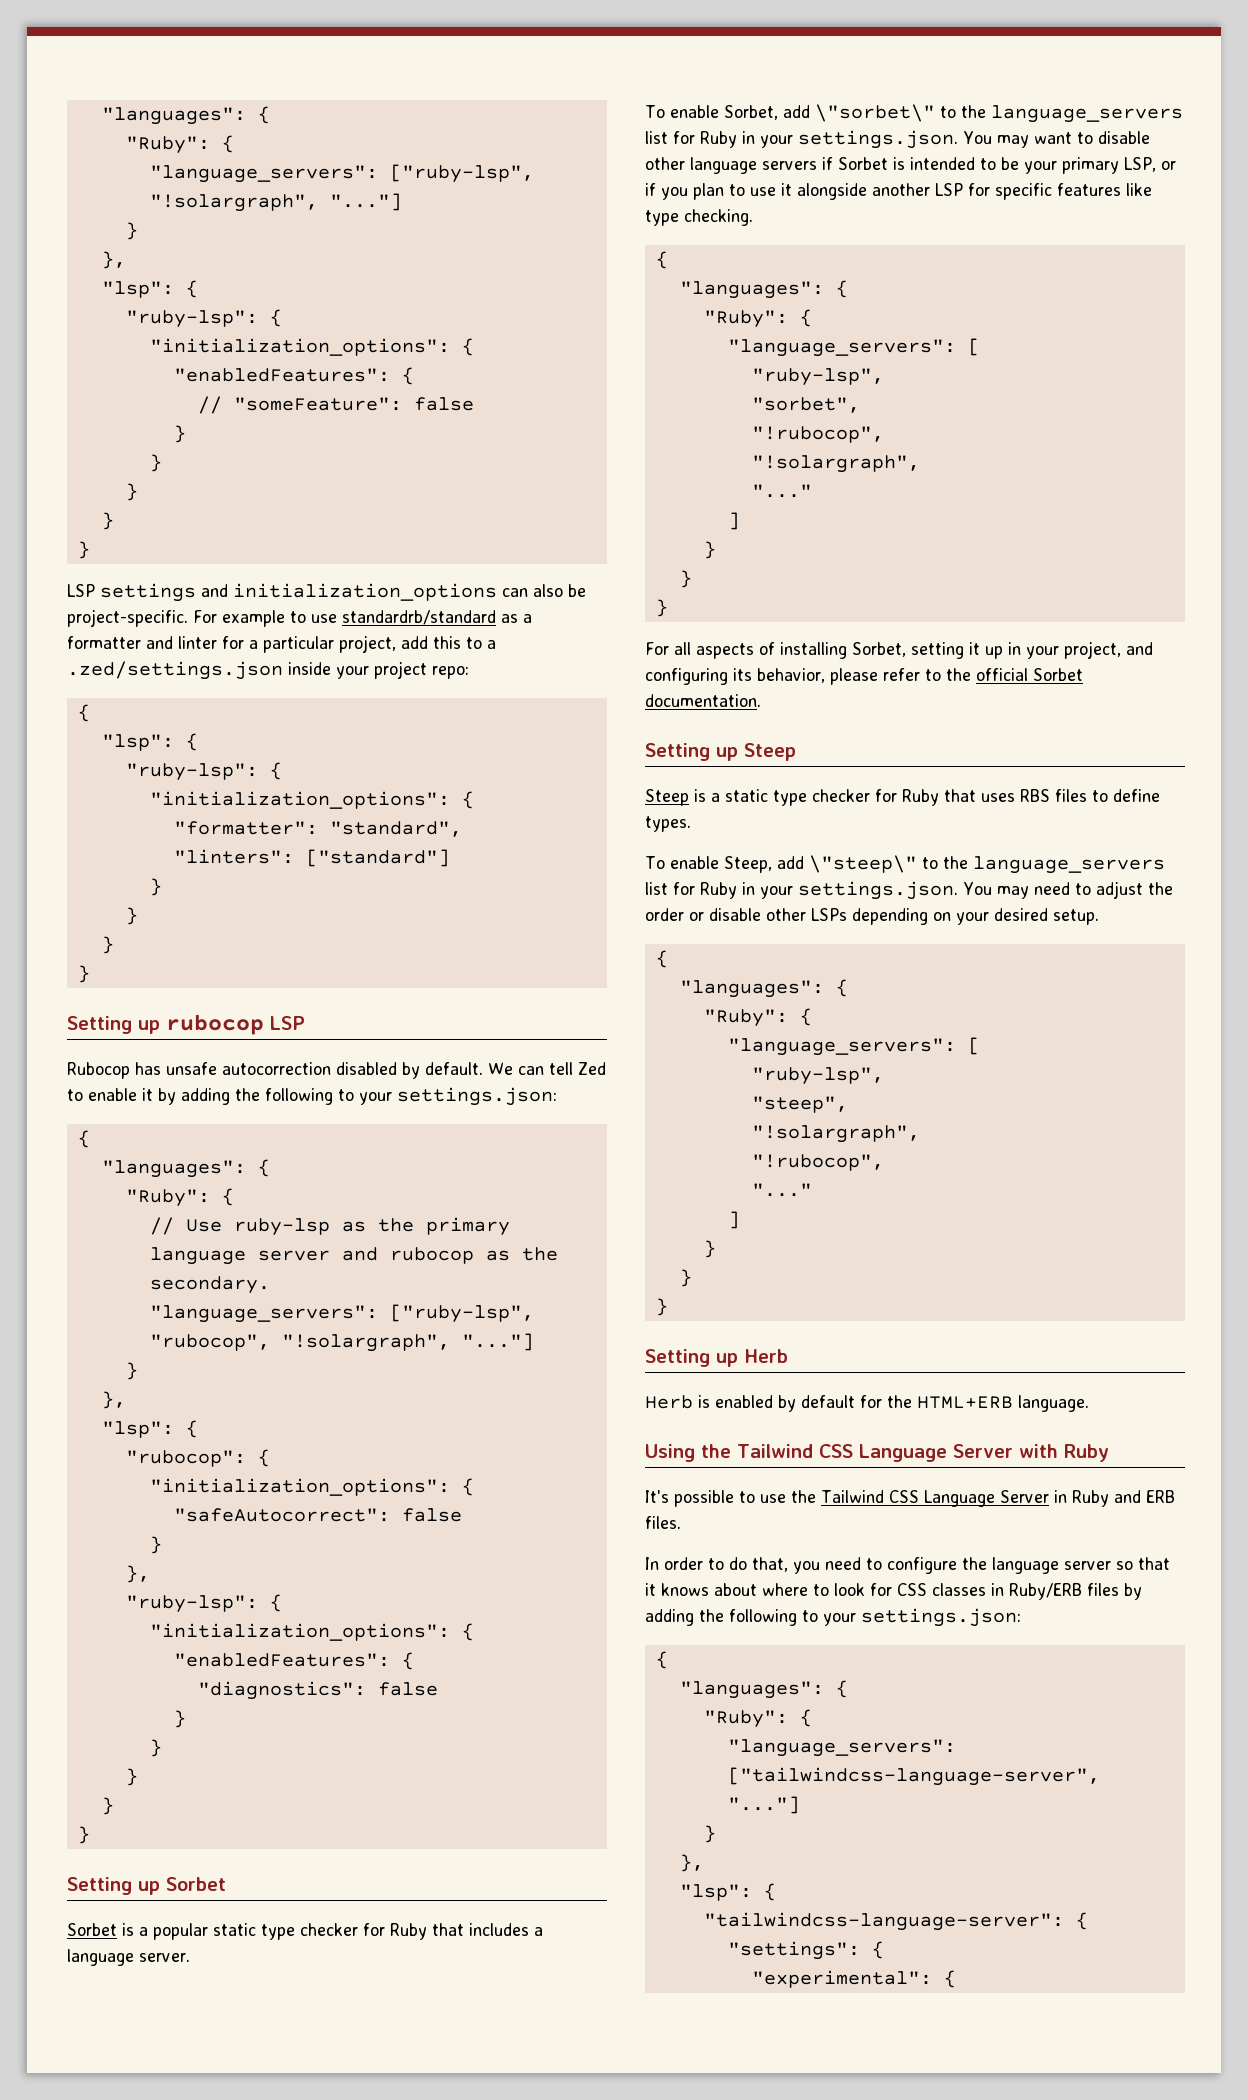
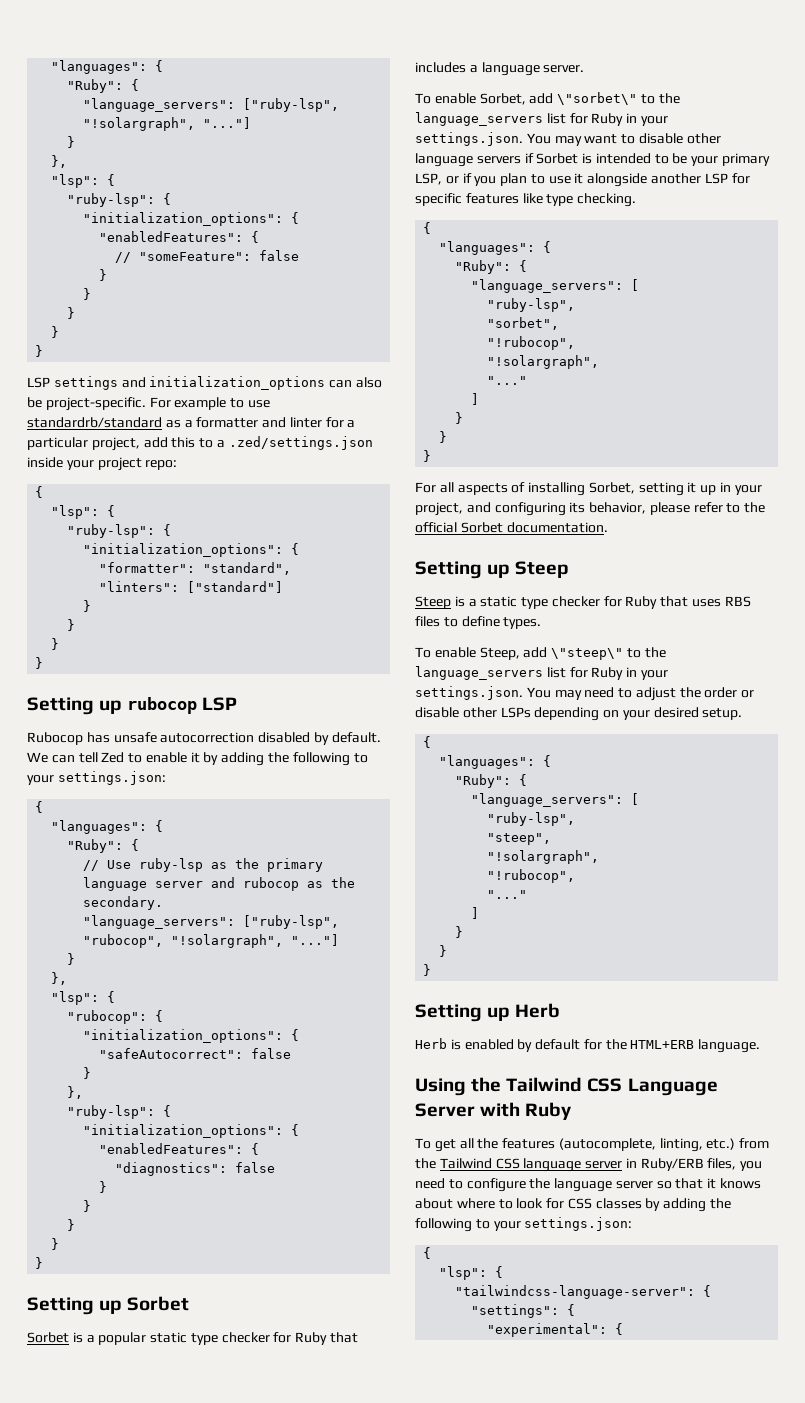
- It's possible to use the Tailwind CSS Language Server in Ruby and ERB files.
- In order to do that, you need to configure the language server so that it knows about where to look for CSS classes in Ruby/ERB files by adding the following to your settings.json:
+ To get all the features (autocomplete, linting, etc.) from the Tailwind CSS language server in Ruby/ERB files, you need to configure the language server so that it knows about where to look for CSS classes by adding the following to your settings.json:
  {
- "languages": {
- "Ruby": {
- "language_servers": ["tailwindcss-language-server", "..."]
- }
- },

